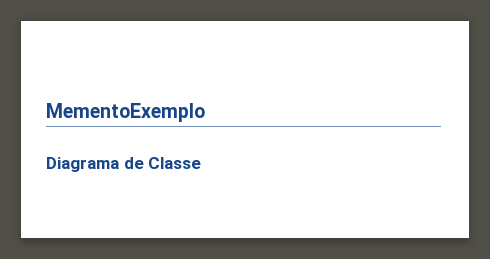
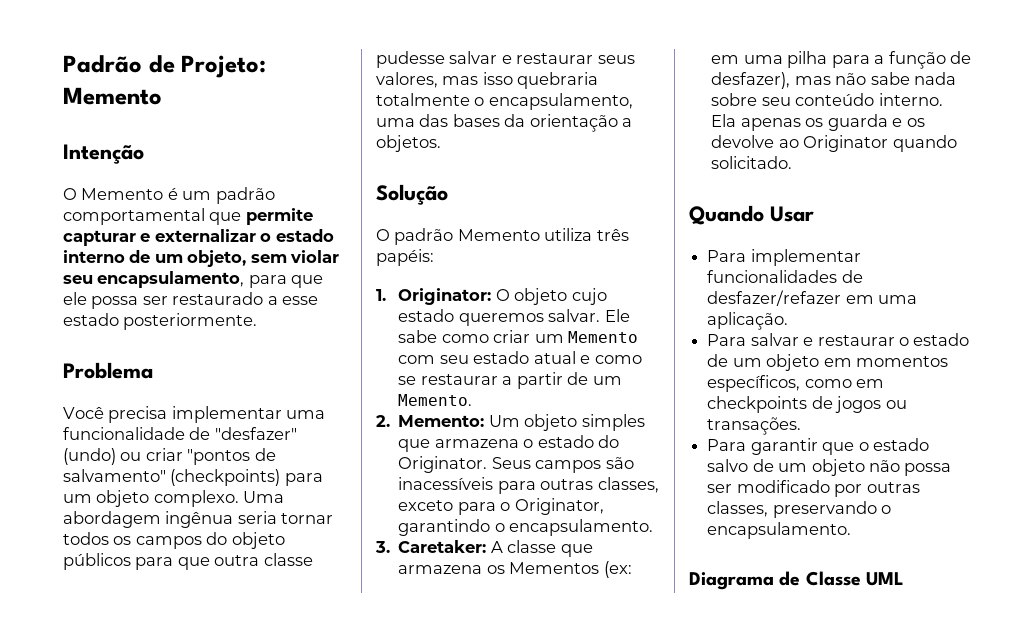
- MementoExemplo
+ Padrão de Projeto: Memento
+ Intenção
+ O Memento é um padrão comportamental que permite capturar e externalizar o estado interno de um objeto, sem violar seu encapsulamento, para que ele possa ser restaurado a esse estado posteriormente.
+ Problema
+ Você precisa implementar uma funcionalidade de "desfazer" (undo) ou criar "pontos de salvamento" (checkpoints) para um objeto complexo. Uma abordagem ingênua seria tornar todos os campos do objeto públicos para que outra classe pudesse salvar e restaurar seus valores, mas isso quebraria totalmente o encapsulamento, uma das bases da orientação a objetos.
+ Solução
+ O padrão Memento utiliza três papéis:
+ 1. Originator: O objeto cujo estado queremos salvar. Ele sabe como criar um Memento com seu estado atual e como se restaurar a partir de um Memento.
+ 2. Memento: Um objeto simples que armazena o estado do Originator. Seus campos são inacessíveis para outras classes, exceto para o Originator, garantindo o encapsulamento.
+ 3. Caretaker: A classe que armazena os Mementos (ex: em uma pilha para a função de desfazer), mas não sabe nada sobre seu conteúdo interno. Ela apenas os guarda e os devolve ao Originator quando solicitado.
+ Quando Usar
+ Para implementar funcionalidades de desfazer/refazer em uma aplicação.
+ Para salvar e restaurar o estado de um objeto em momentos específicos, como em checkpoints de jogos ou transações.
+ Para garantir que o estado salvo de um objeto não possa ser modificado por outras classes, preservando o encapsulamento.
- Diagrama de Classe
+ Diagrama de Classe UML

